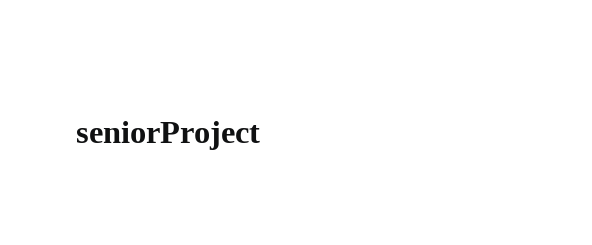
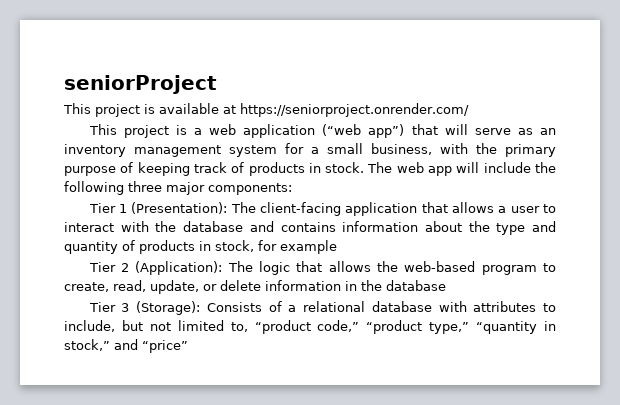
+ This project is available at https://seniorproject.onrender.com/
+ This project is a web application (“web app”) that will serve as an inventory management system for a small business, with the primary purpose of keeping track of products in stock. The web app will include the following three major components:
+ Tier 1 (Presentation): The client-facing application that allows a user to interact with the database and contains information about the type and quantity of products in stock, for example
+ Tier 2 (Application): The logic that allows the web-based program to create, read, update, or delete information in the database
+ Tier 3 (Storage): Consists of a relational database with attributes to include, but not limited to, “product code,” “product type,” “quantity in stock,” and “price”

